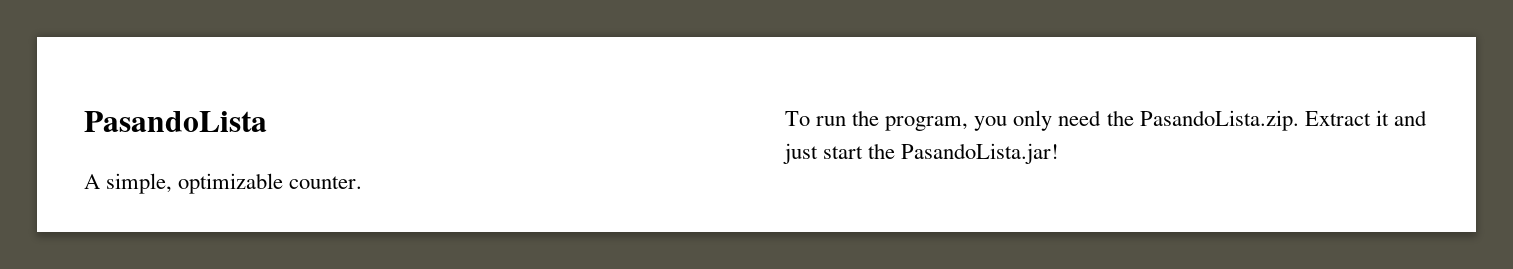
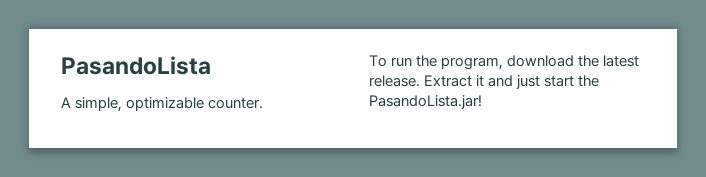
- To run the program, you only need the PasandoLista.zip. Extract it and just start the PasandoLista.jar!
+ To run the program, download the latest release. Extract it and just start the PasandoLista.jar!

